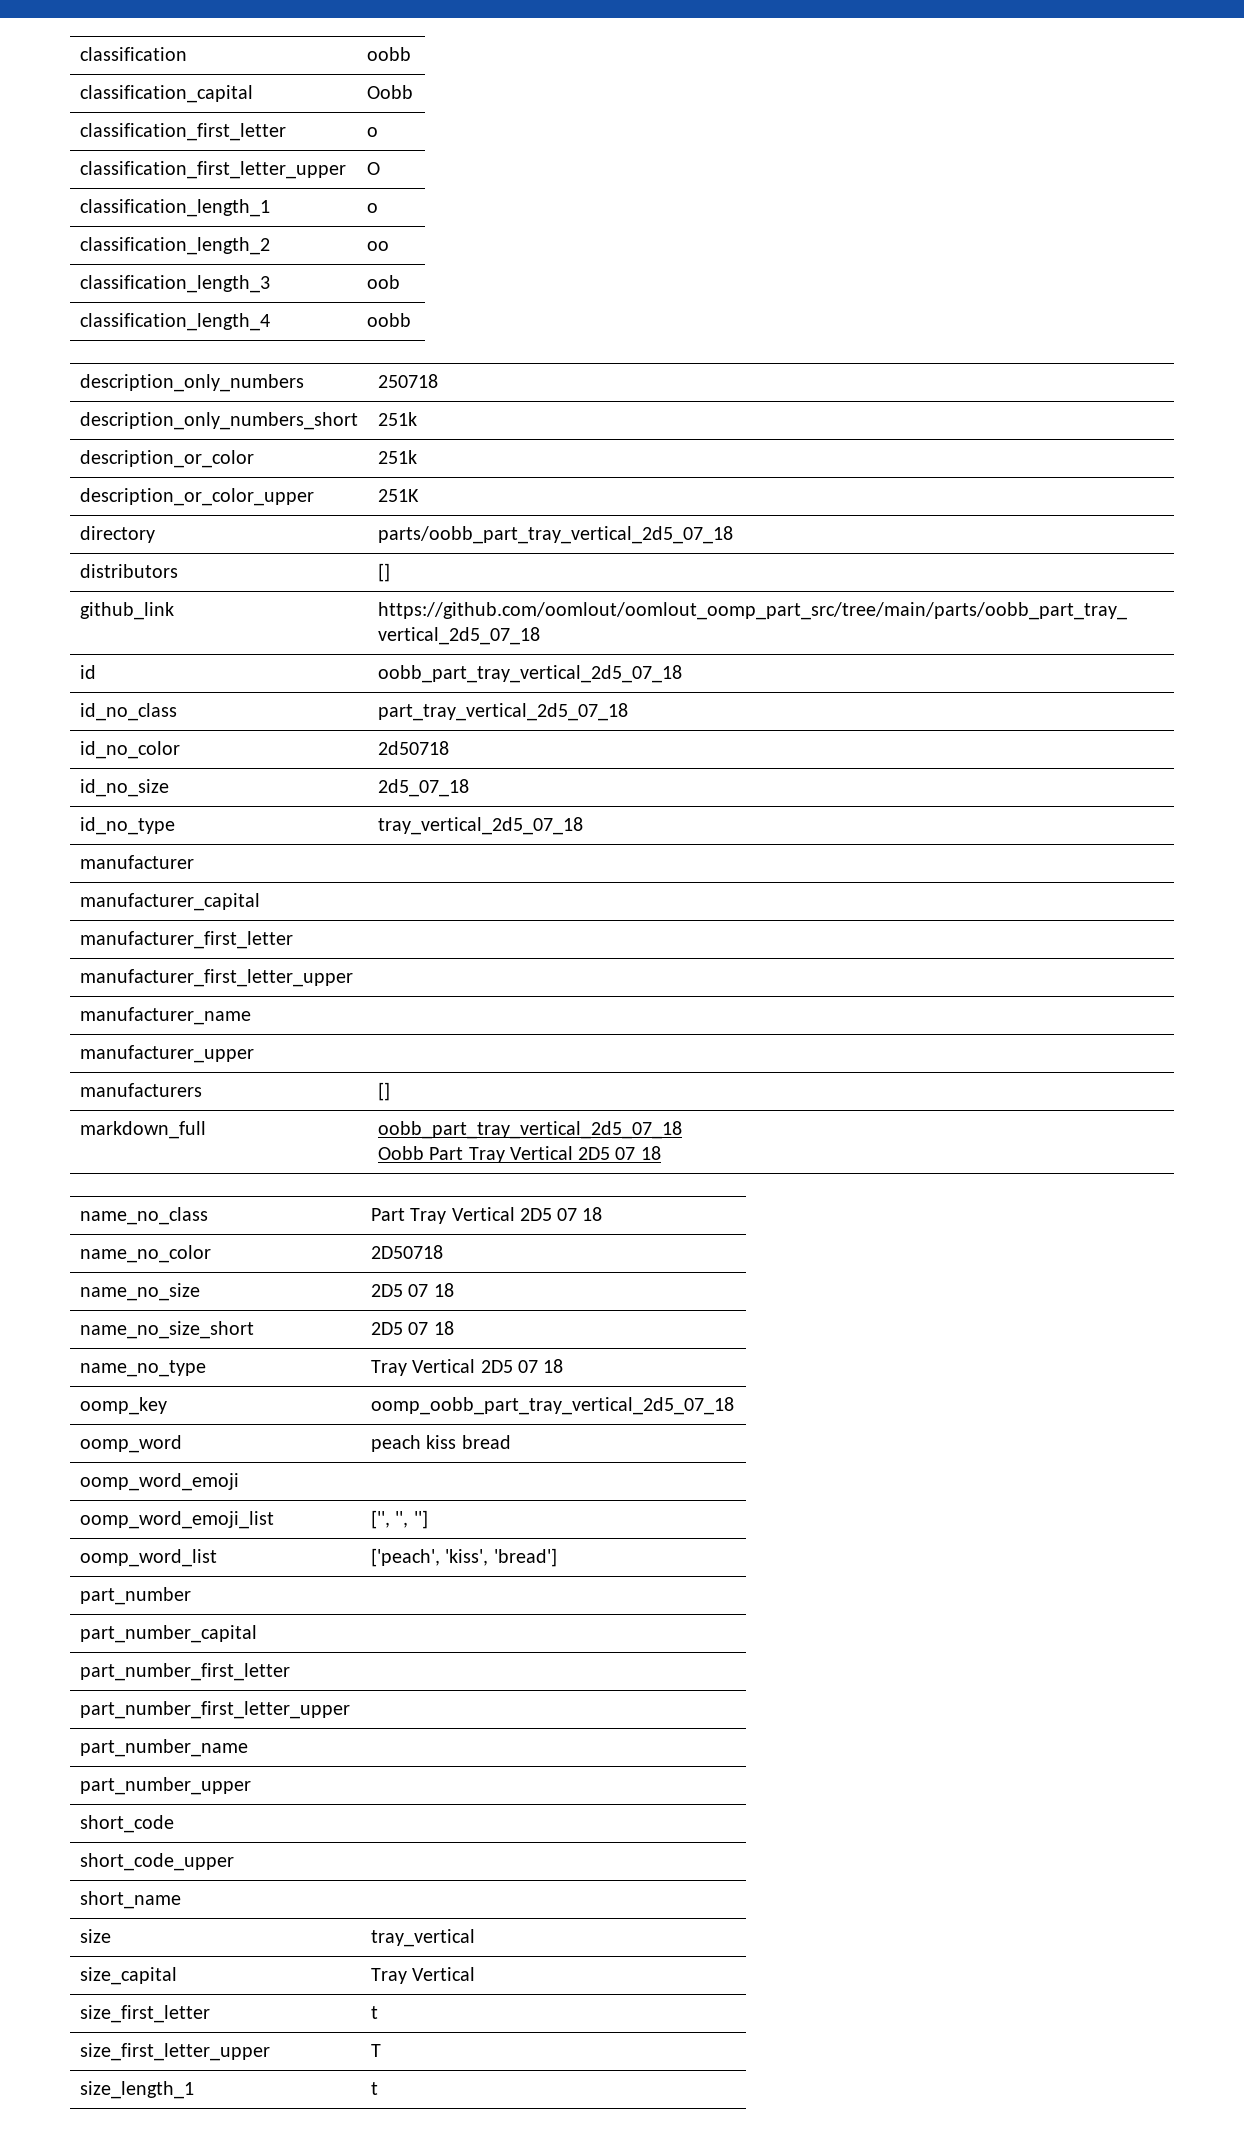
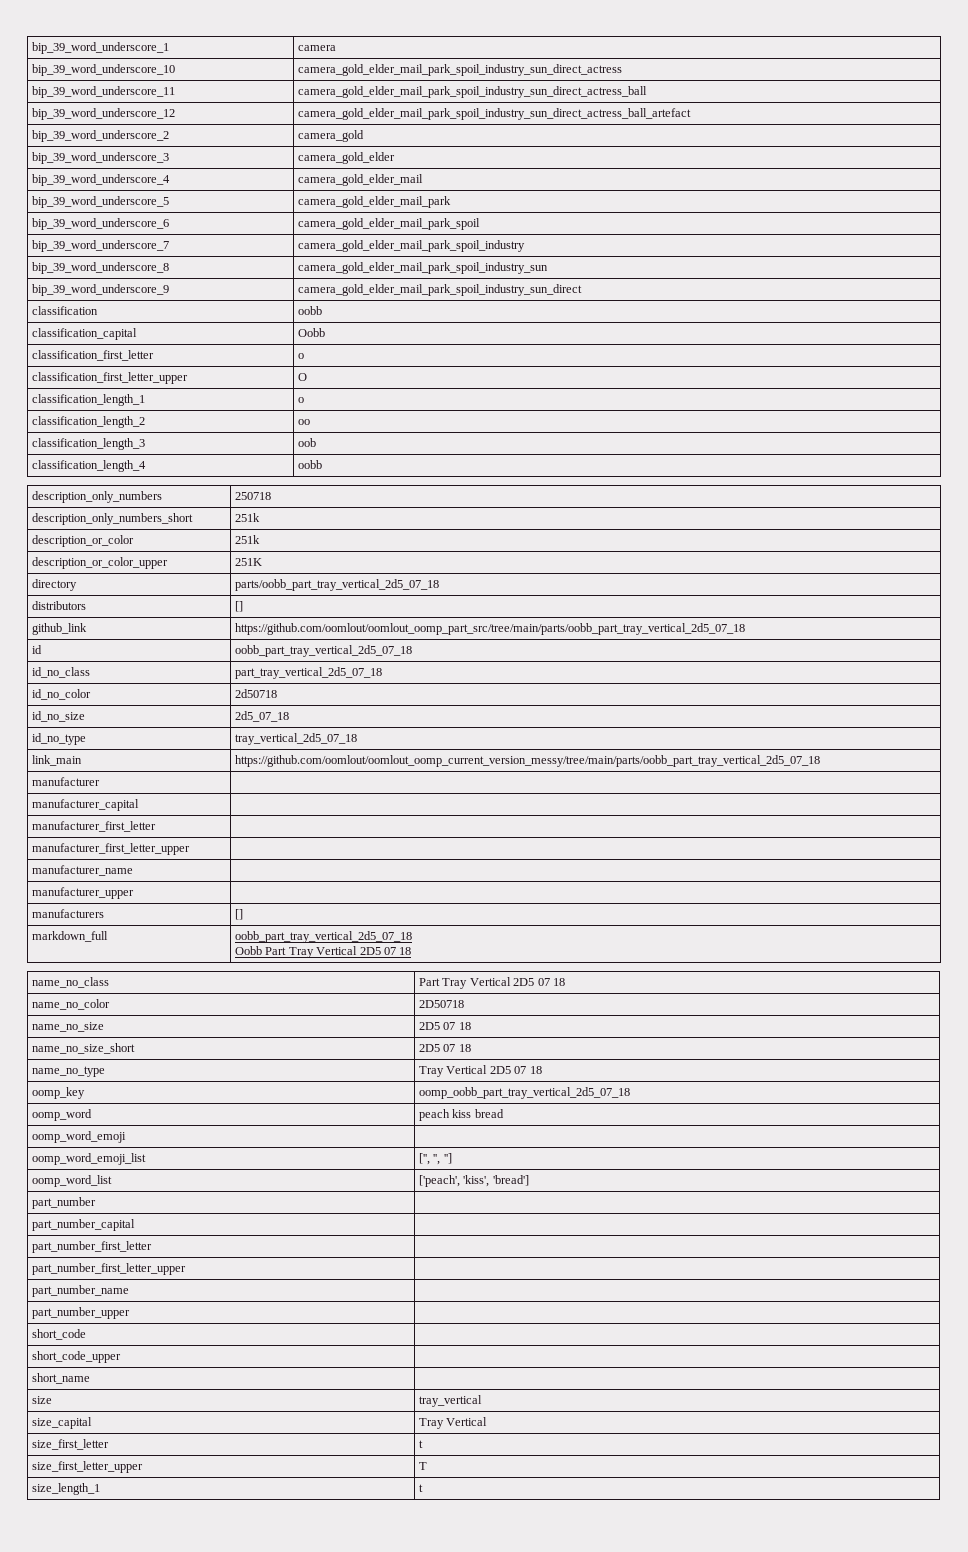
+ bip_39_word_underscore_1 | camera
+ bip_39_word_underscore_10 | camera_gold_elder_mail_park_spoil_industry_sun_direct_actress
+ bip_39_word_underscore_11 | camera_gold_elder_mail_park_spoil_industry_sun_direct_actress_ball
+ bip_39_word_underscore_12 | camera_gold_elder_mail_park_spoil_industry_sun_direct_actress_ball_artefact
+ bip_39_word_underscore_2 | camera_gold
+ bip_39_word_underscore_3 | camera_gold_elder
+ bip_39_word_underscore_4 | camera_gold_elder_mail
+ bip_39_word_underscore_5 | camera_gold_elder_mail_park
+ bip_39_word_underscore_6 | camera_gold_elder_mail_park_spoil
+ bip_39_word_underscore_7 | camera_gold_elder_mail_park_spoil_industry
+ bip_39_word_underscore_8 | camera_gold_elder_mail_park_spoil_industry_sun
+ bip_39_word_underscore_9 | camera_gold_elder_mail_park_spoil_industry_sun_direct
+ link_main | https://github.com/oomlout/oomlout_oomp_current_version_messy/tree/main/parts/oobb_part_tray_vertical_2d5_07_18

